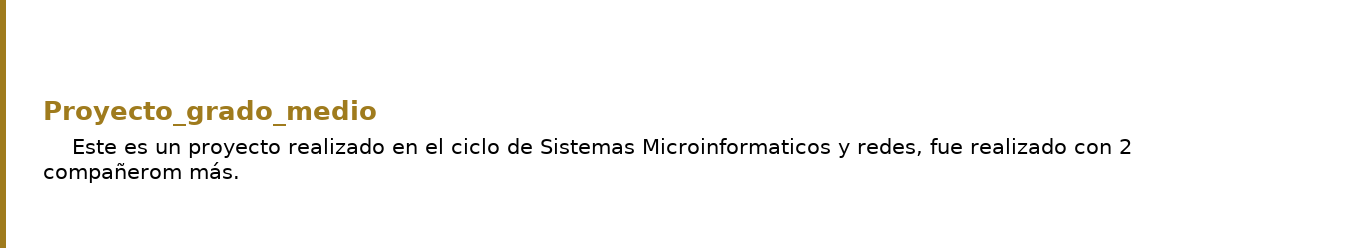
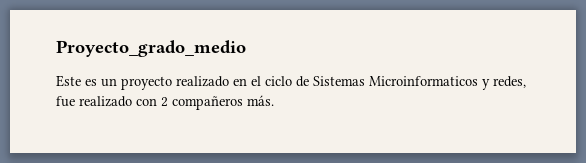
- Este es un proyecto realizado en el ciclo de Sistemas Microinformaticos y redes, fue realizado con 2 compañerom más.
+ Este es un proyecto realizado en el ciclo de Sistemas Microinformaticos y redes, fue realizado con 2 compañeros más.

